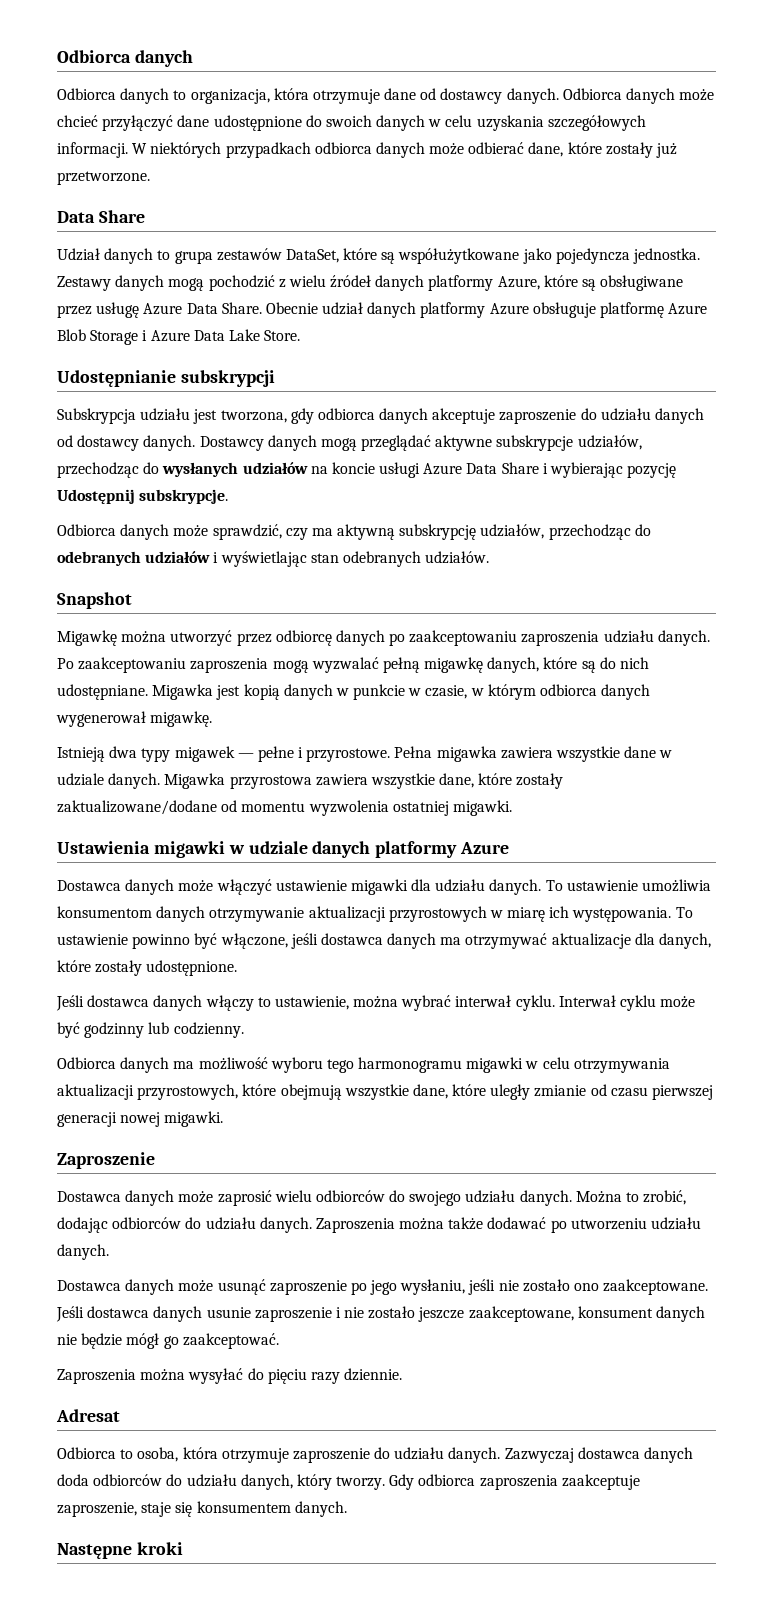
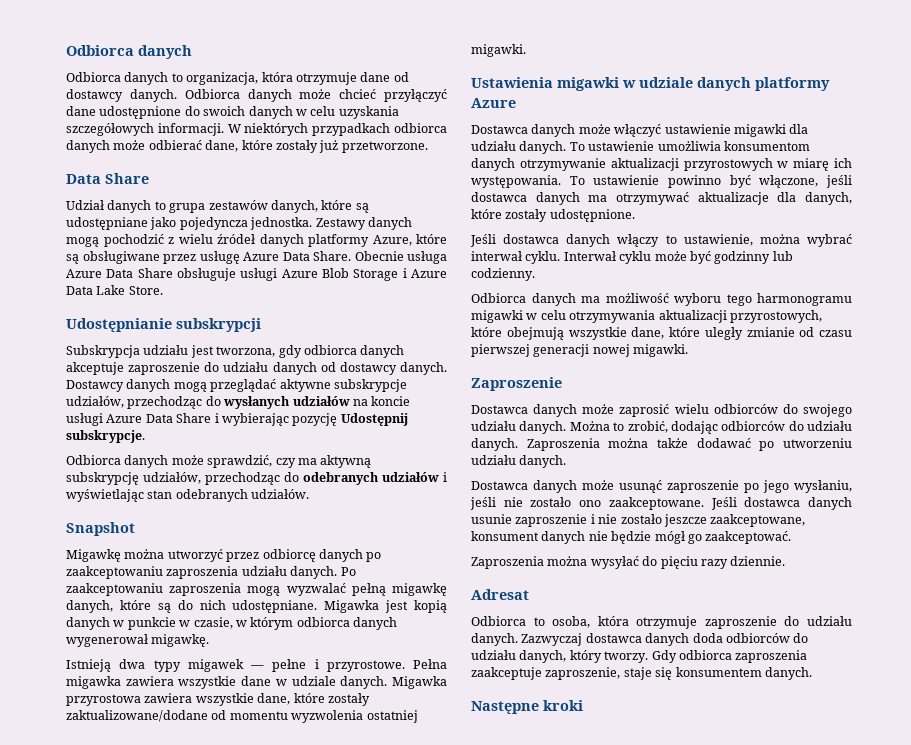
- Udział danych to grupa zestawów DataSet, które są współużytkowane jako pojedyncza jednostka.
+ Udział danych to grupa zestawów danych, które są udostępniane jako pojedyncza jednostka.
- Obecnie udział danych platformy Azure obsługuje platformę Azure Blob Storage i Azure Data Lake Store.
+ Obecnie usługa Azure Data Share obsługuje usługi Azure Blob Storage i Azure Data Lake Store.

